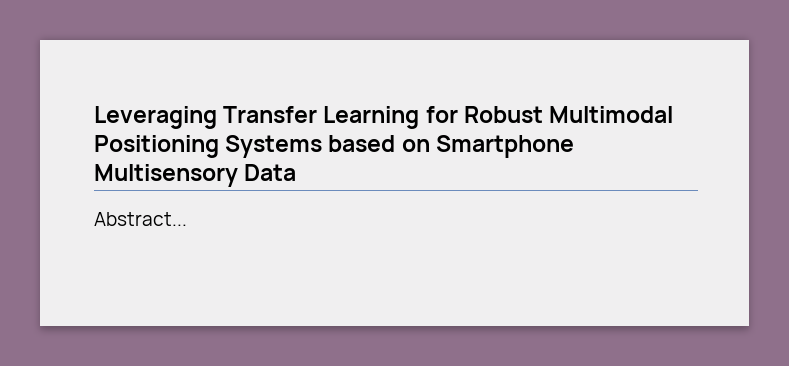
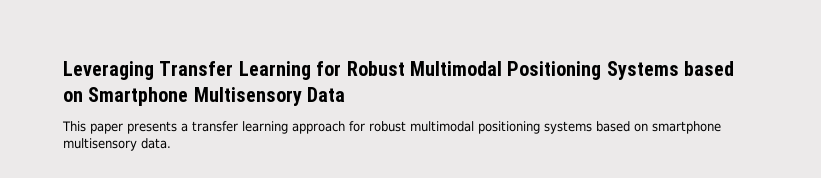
- Abstract...
+ This paper presents a transfer learning approach for robust multimodal positioning systems based on smartphone multisensory data.

